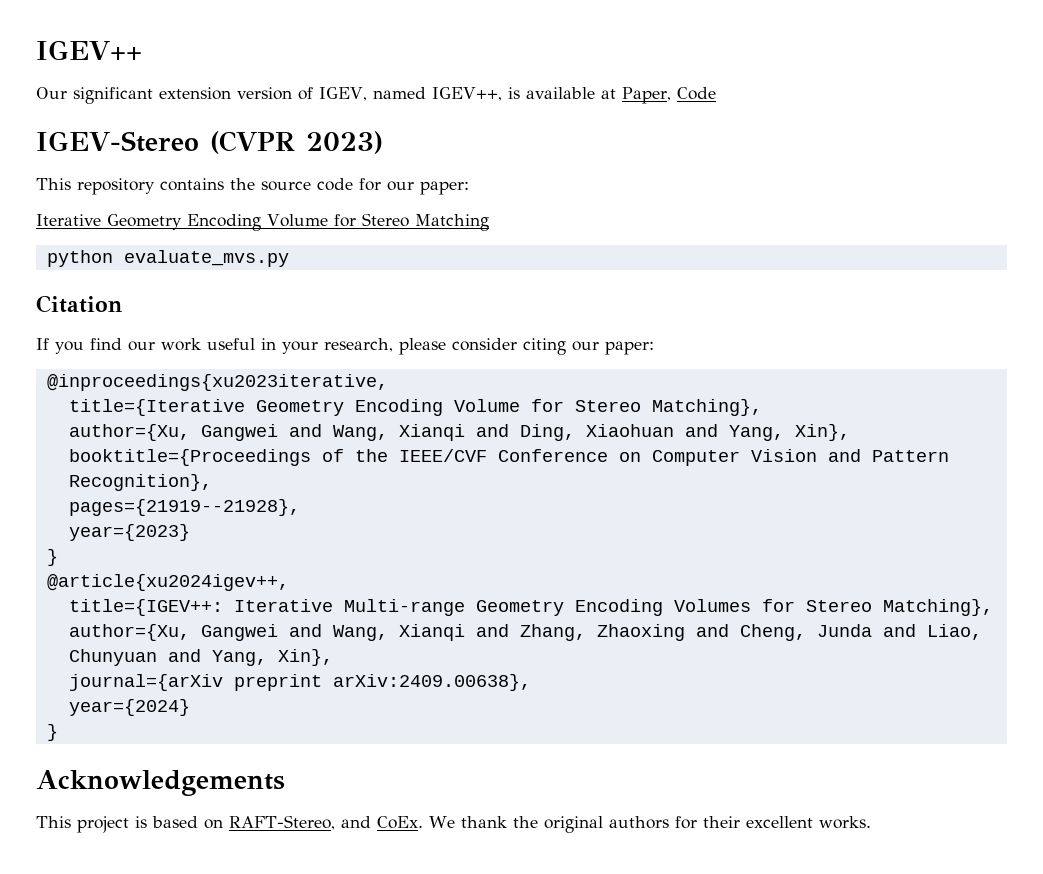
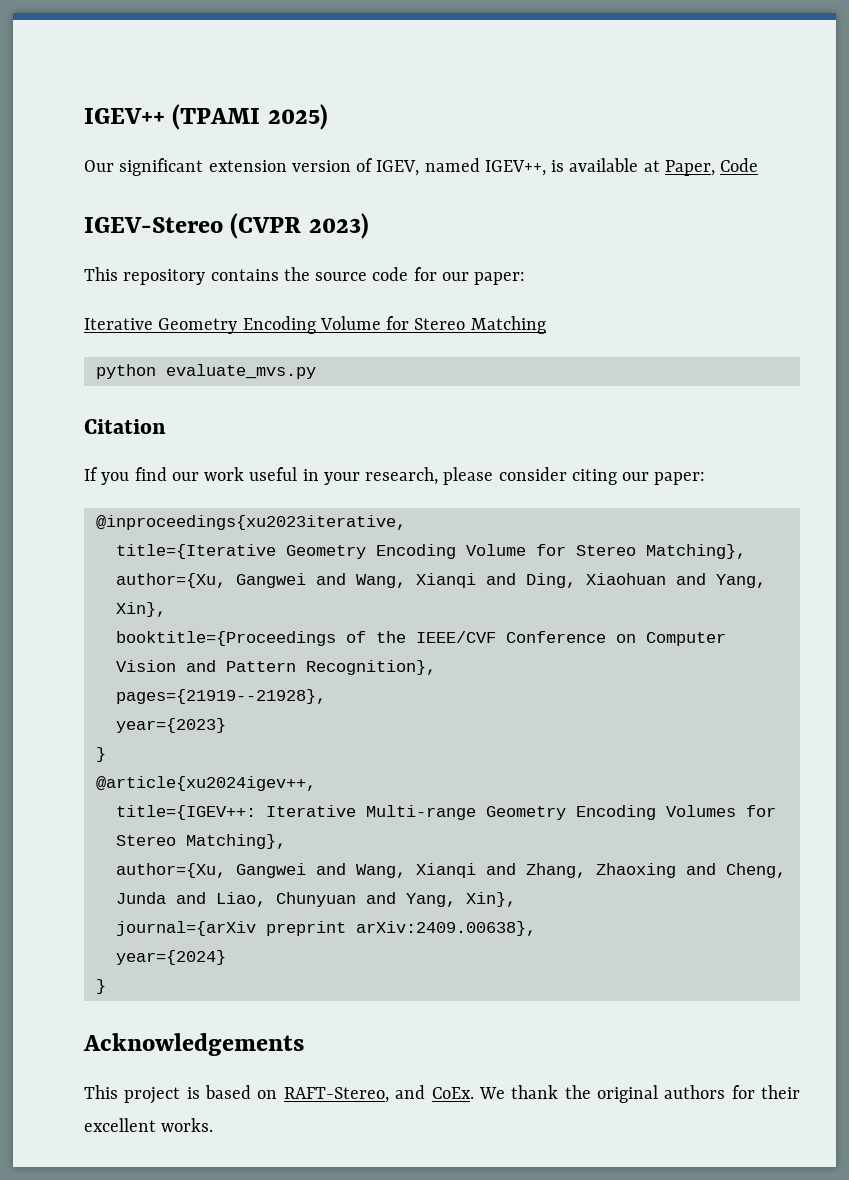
- IGEV++
+ IGEV++ (TPAMI 2025)

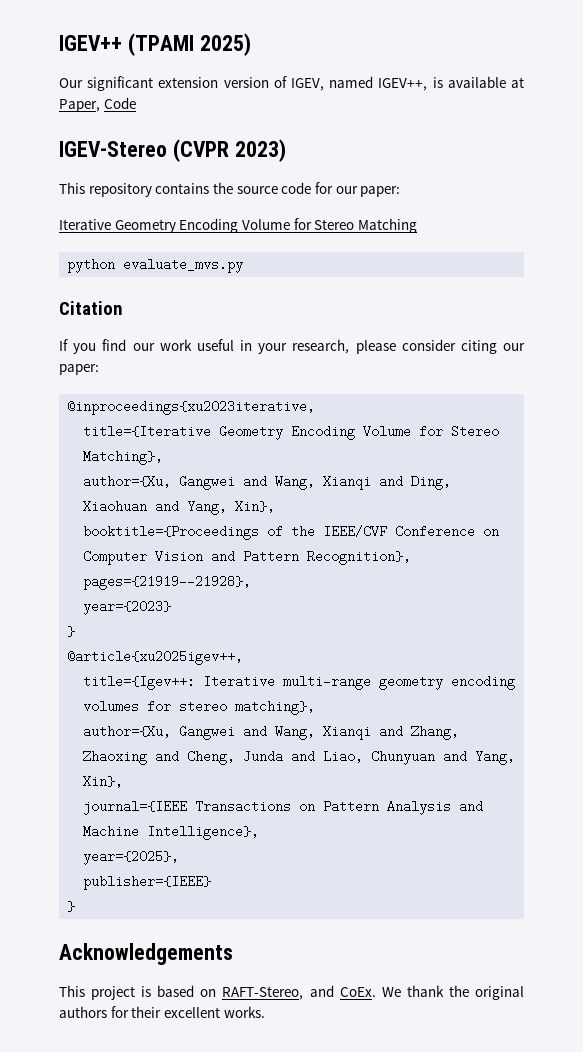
- @article{xu2024igev++,
- title={IGEV++: Iterative Multi-range Geometry Encoding Volumes for Stereo Matching},
+ @article{xu2025igev++,
+ title={Igev++: Iterative multi-range geometry encoding volumes for stereo matching},
- journal={arXiv preprint arXiv:2409.00638},
- year={2024}
+ journal={IEEE Transactions on Pattern Analysis and Machine Intelligence},
+ year={2025},
+ publisher={IEEE}

